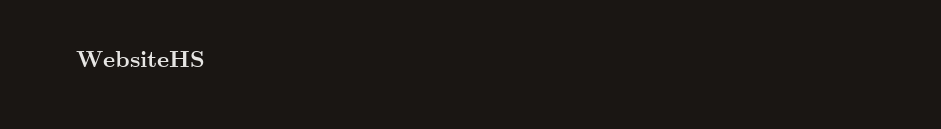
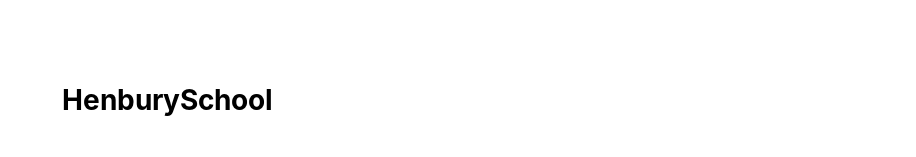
- WebsiteHS
+ HenburySchool

